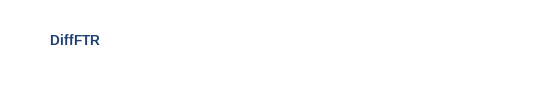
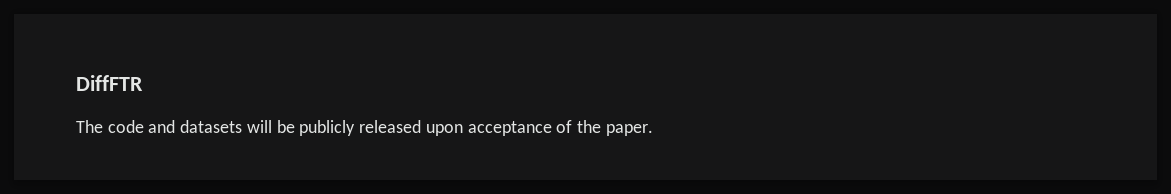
+ The code and datasets will be publicly released upon acceptance of the paper.

